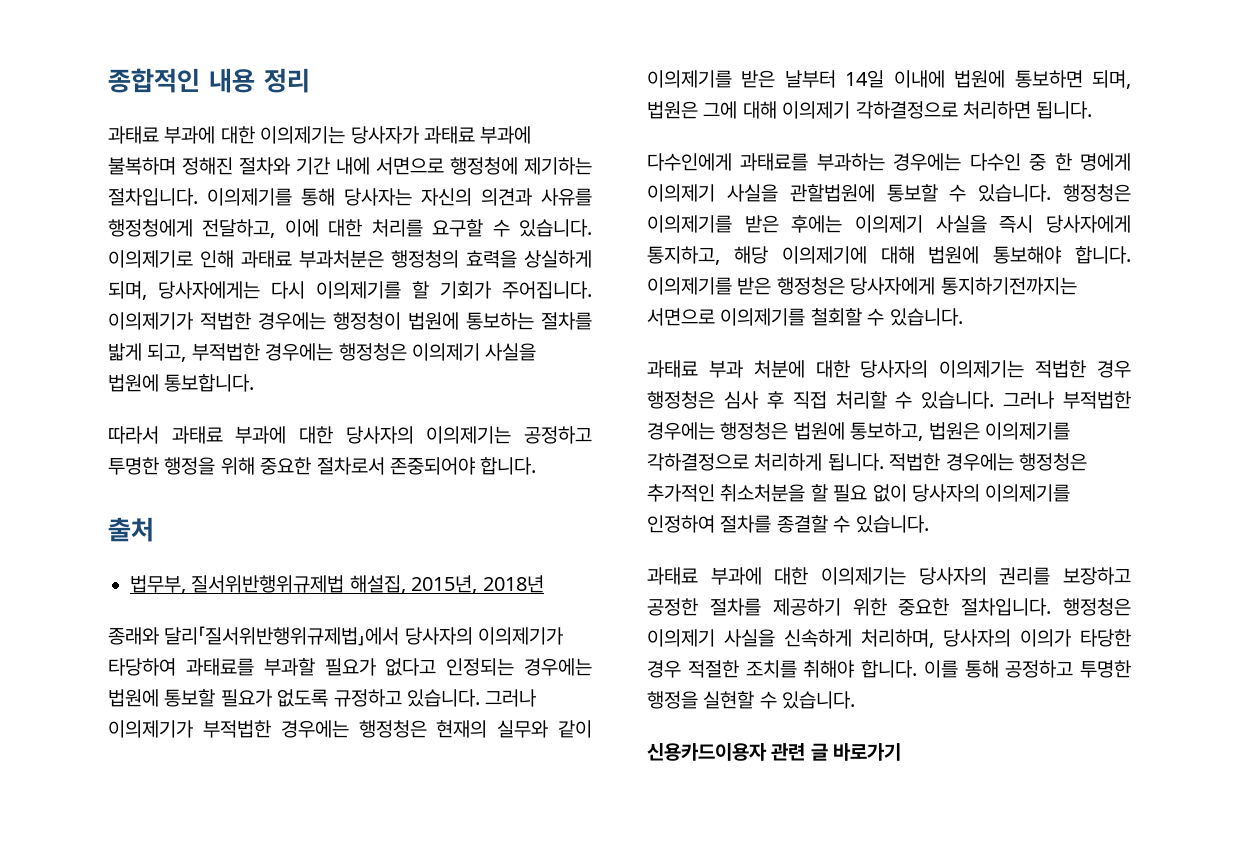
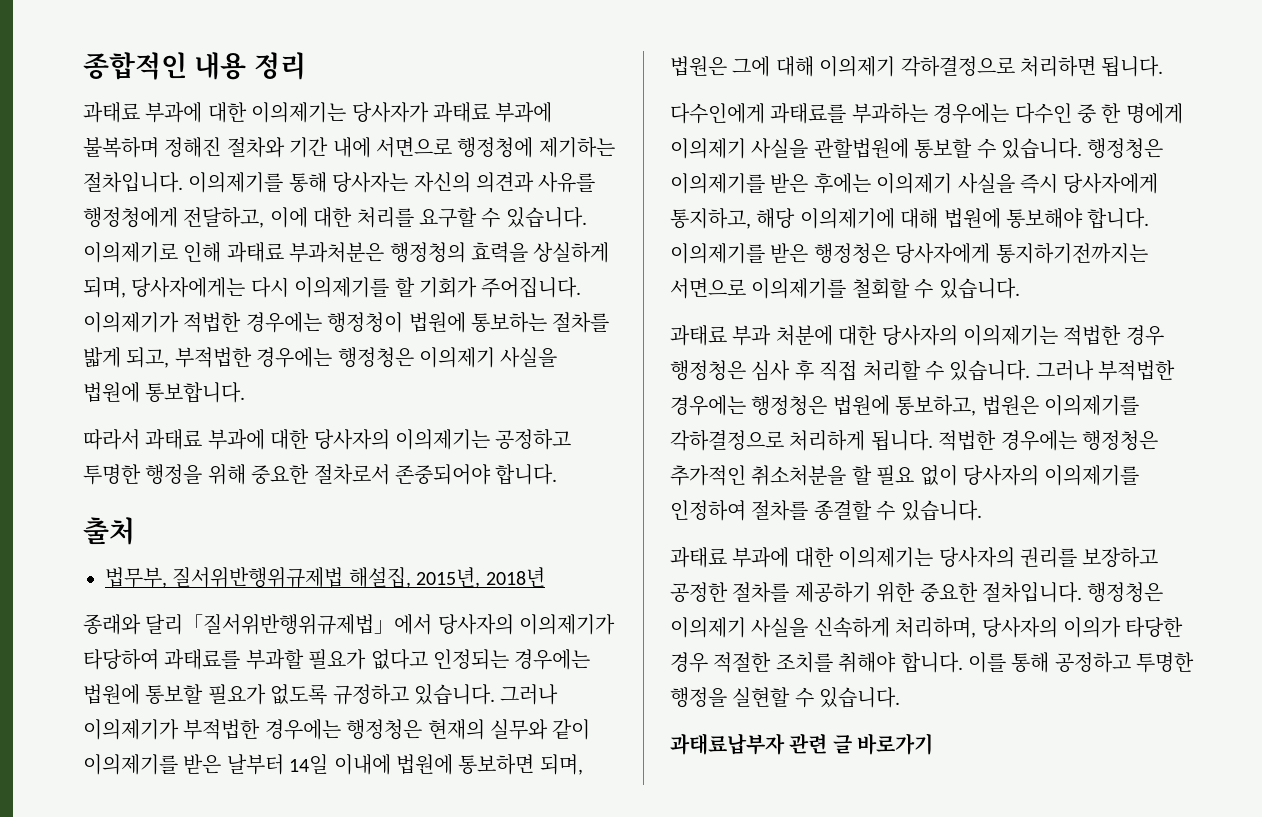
- 신용카드이용자 관련 글 바로가기
+ 과태료납부자 관련 글 바로가기

